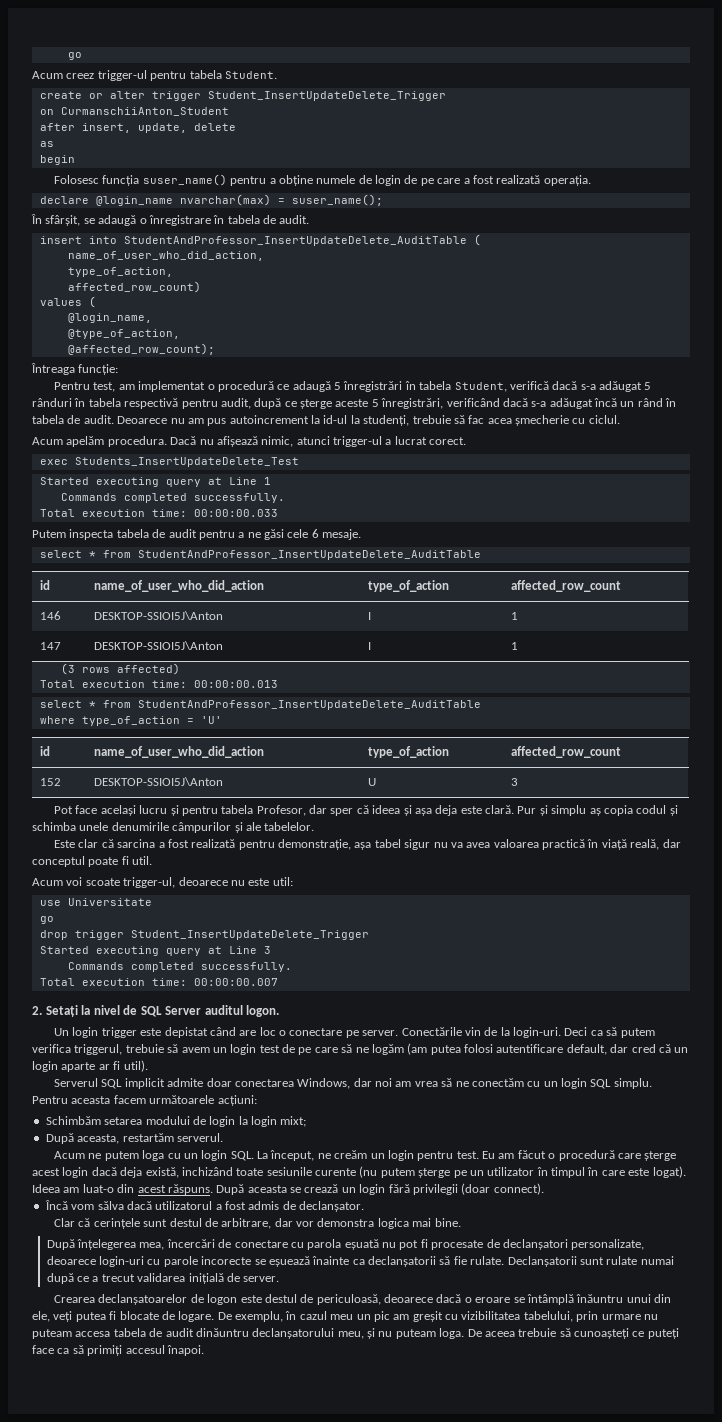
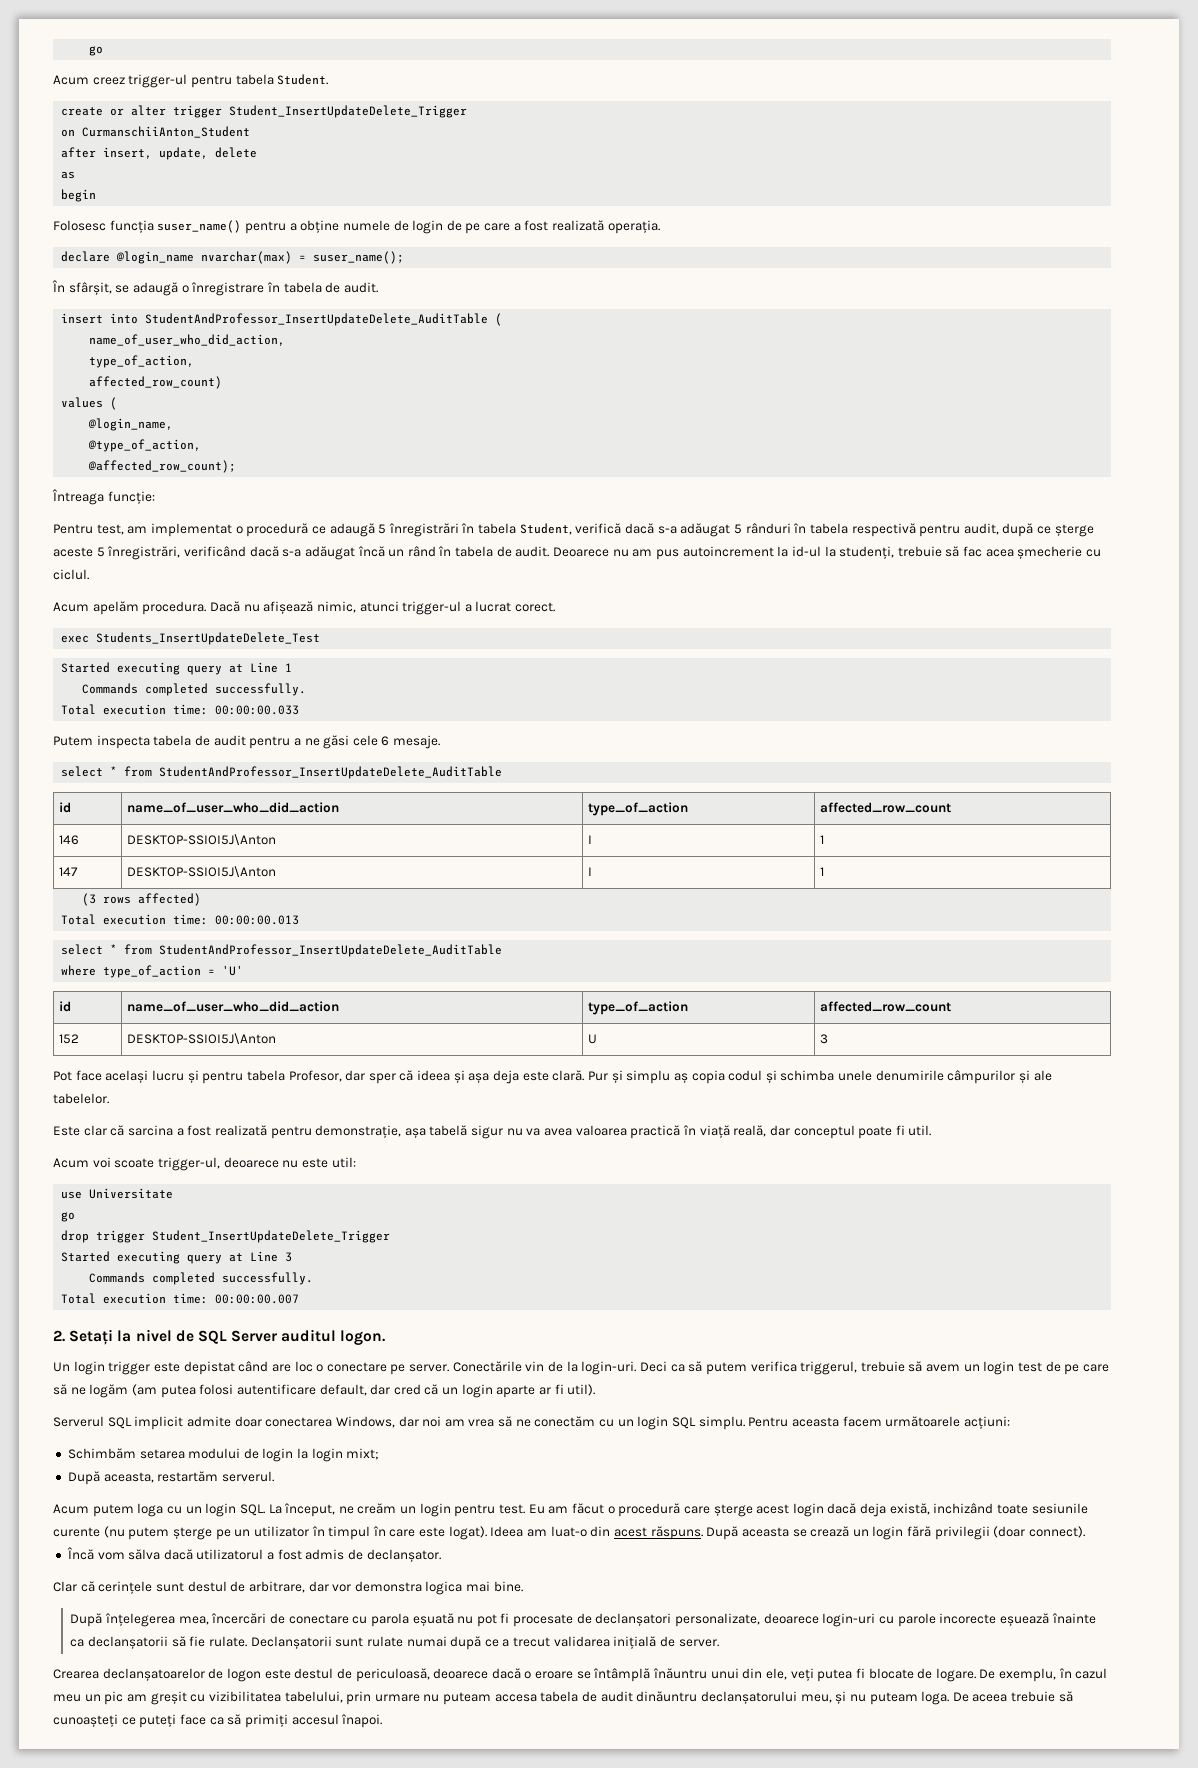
- Este clar că sarcina a fost realizată pentru demonstrație, așa tabel sigur nu va avea valoarea practică în viață reală, dar conceptul poate fi util.
+ Este clar că sarcina a fost realizată pentru demonstrație, așa tabelă sigur nu va avea valoarea practică în viață reală, dar conceptul poate fi util.
- Acum ne putem loga cu un login SQL. La început, ne creăm un login pentru test.
+ Acum putem loga cu un login SQL. La început, ne creăm un login pentru test.
- După înțelegerea mea, încercări de conectare cu parola eșuată nu pot fi procesate de declanșatori personalizate, deoarece login-uri cu parole incorecte se eșuează înainte ca declanșatorii să fie rulate.
+ După înțelegerea mea, încercări de conectare cu parola eșuată nu pot fi procesate de declanșatori personalizate, deoarece login-uri cu parole incorecte eșuează înainte ca declanșatorii să fie rulate.

